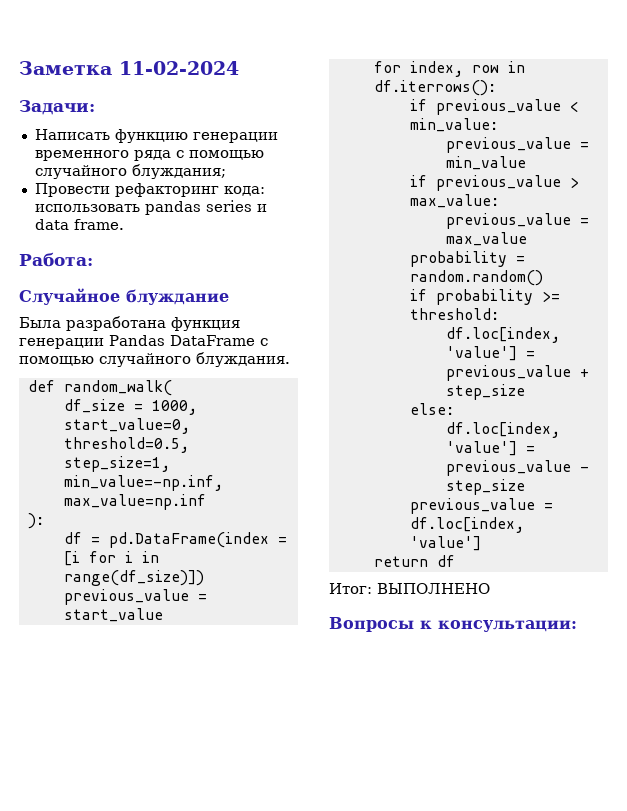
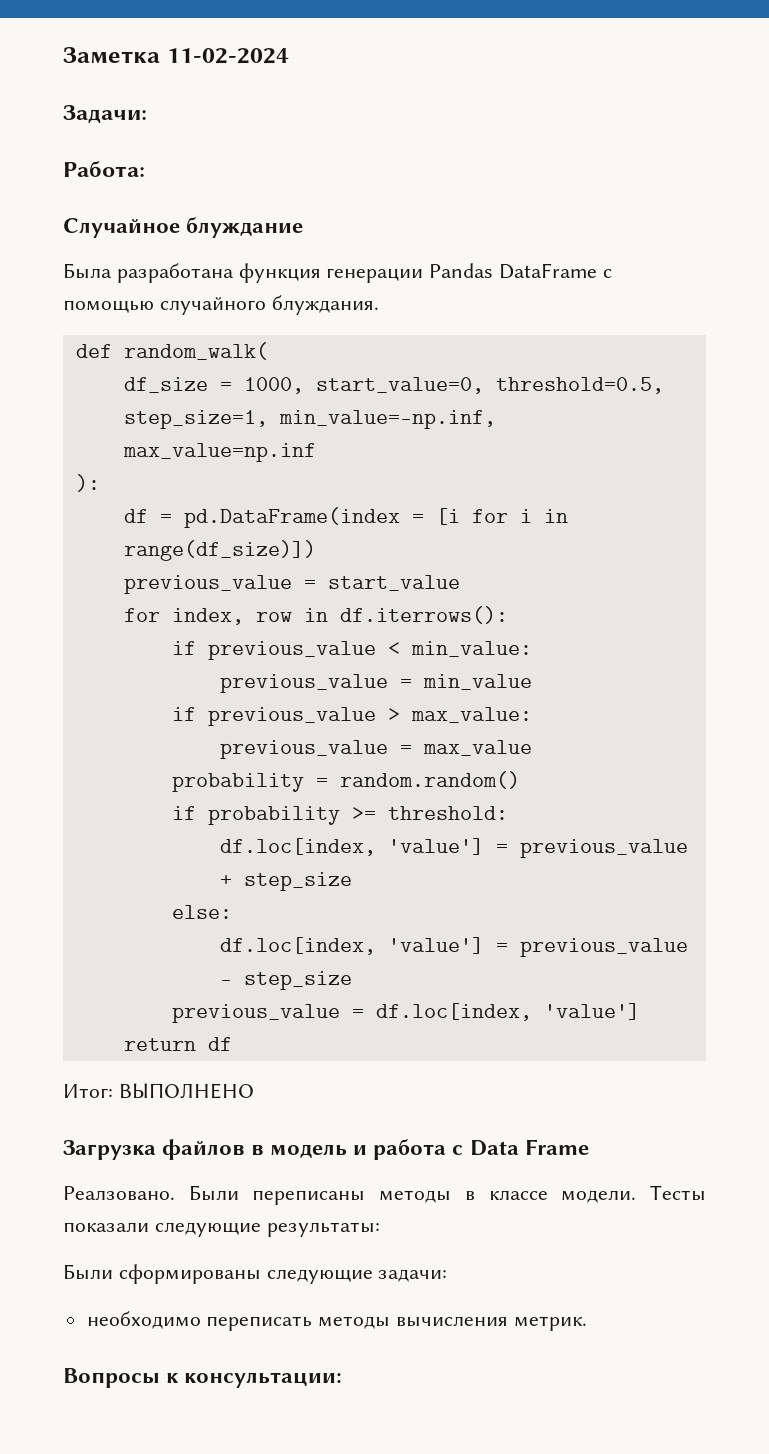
- Написать функцию генерации временного ряда с помощью случайного блуждания;
- Провести рефакторинг кода: использовать pandas series и data frame.
+ Загрузка файлов в модель и работа с Data Frame
+ Реалзовано. Были переписаны методы в классе модели. Тесты показали следующие результаты:
+ Были сформированы следующие задачи:
+ необходимо переписать методы вычисления метрик.

